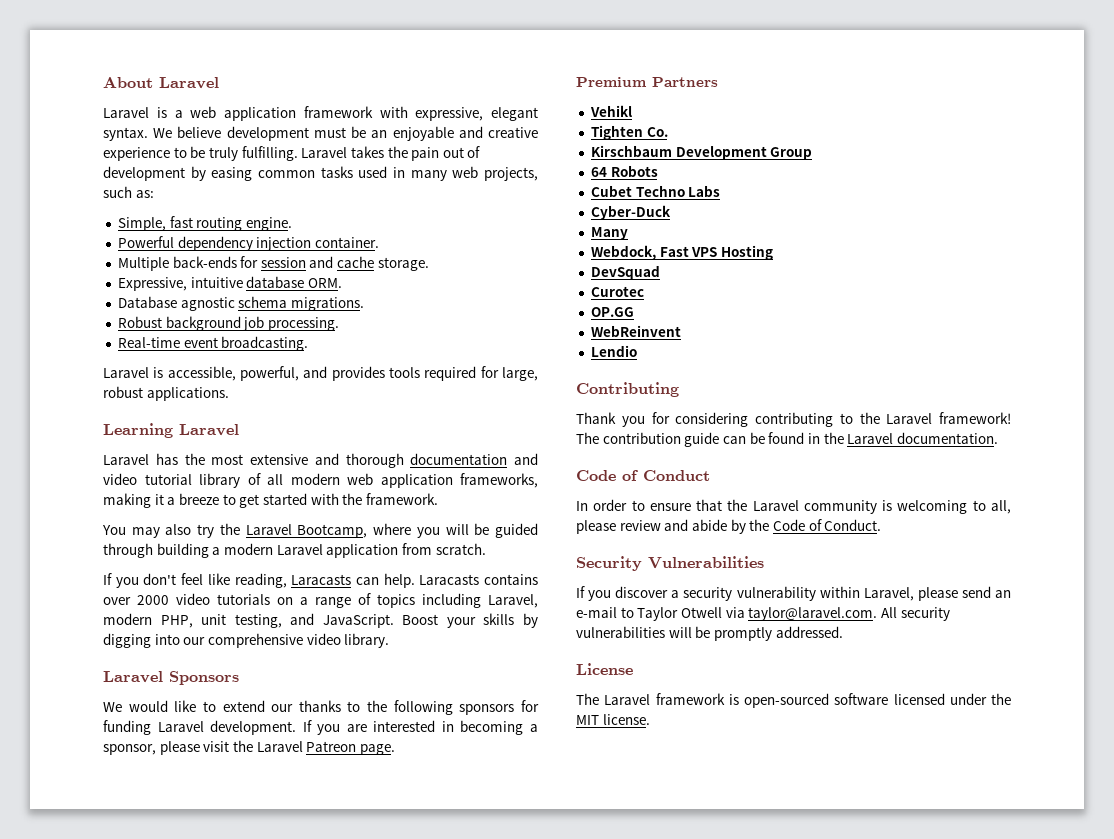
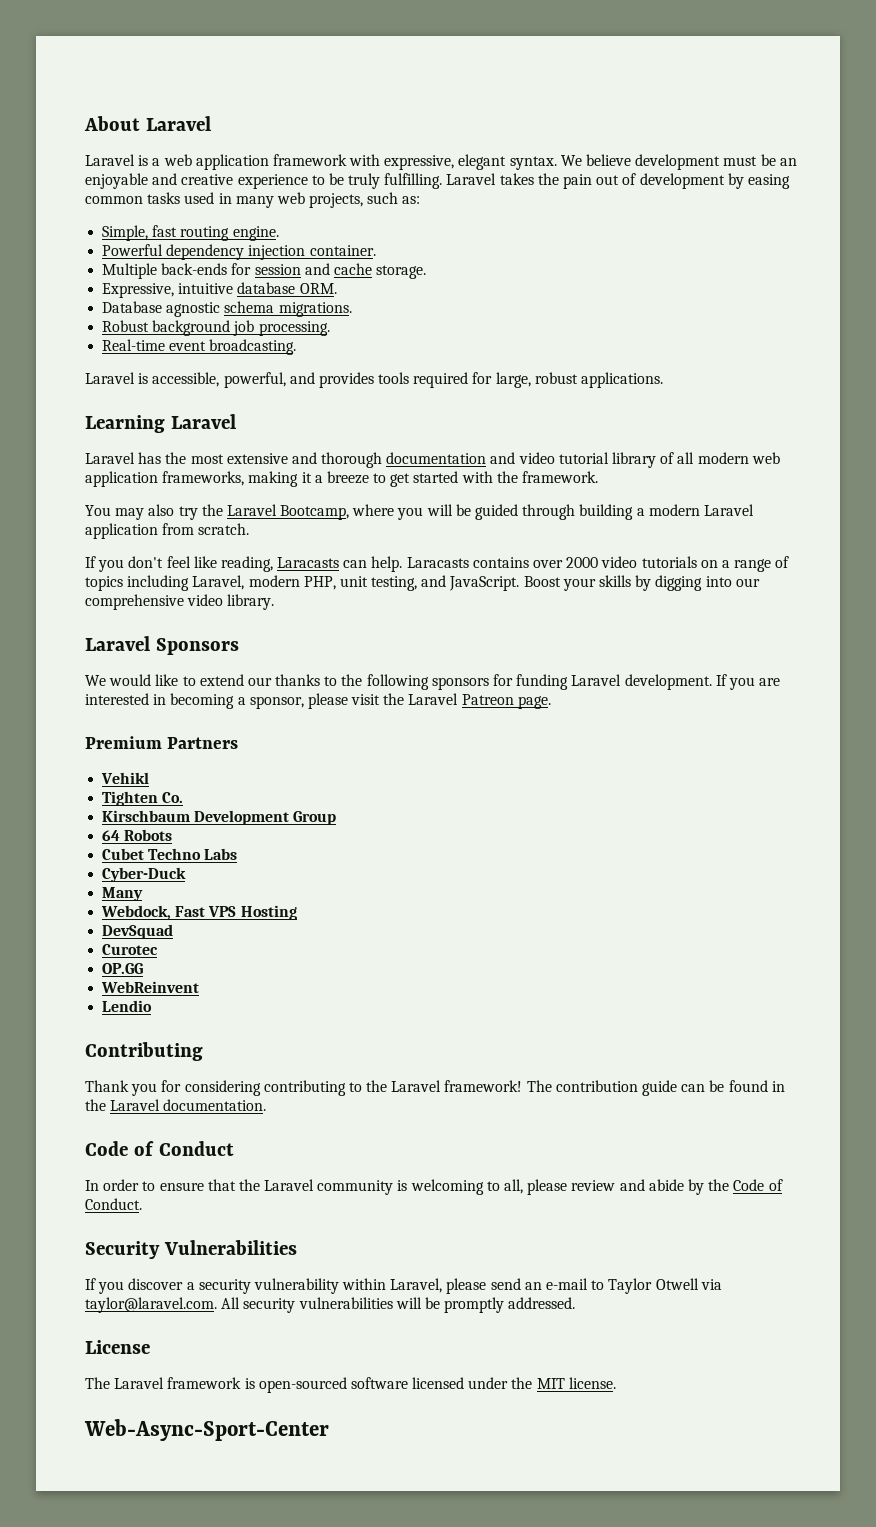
+ Web-Async-Sport-Center

